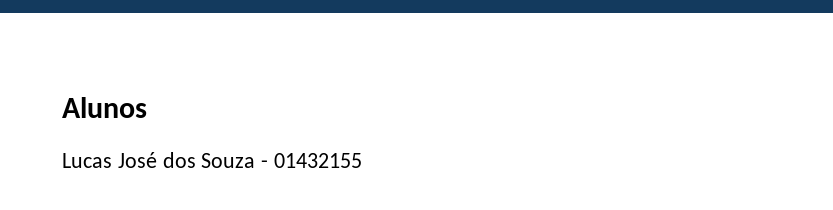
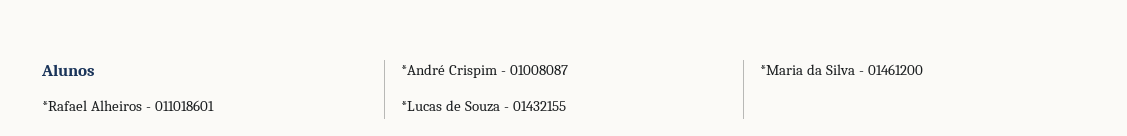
- Lucas José dos Souza - 01432155
+ *Rafael Alheiros - 011018601
+ *André Crispim - 01008087
+ *Lucas de Souza - 01432155
+ *Maria da Silva - 01461200

